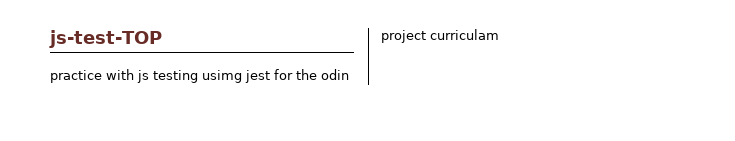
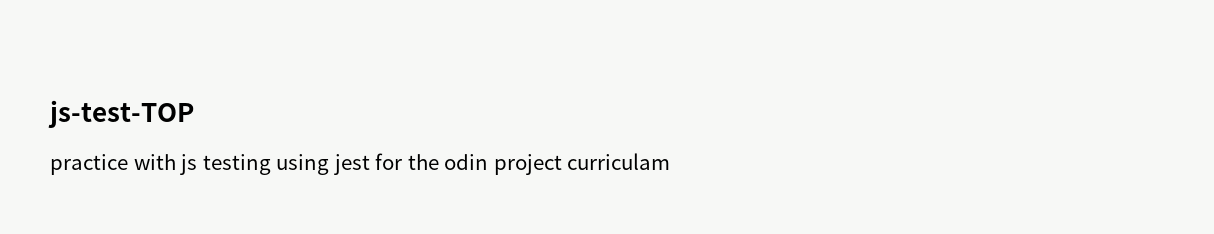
- practice with js testing usimg jest for the odin project curriculam
+ practice with js testing using jest for the odin project curriculam

